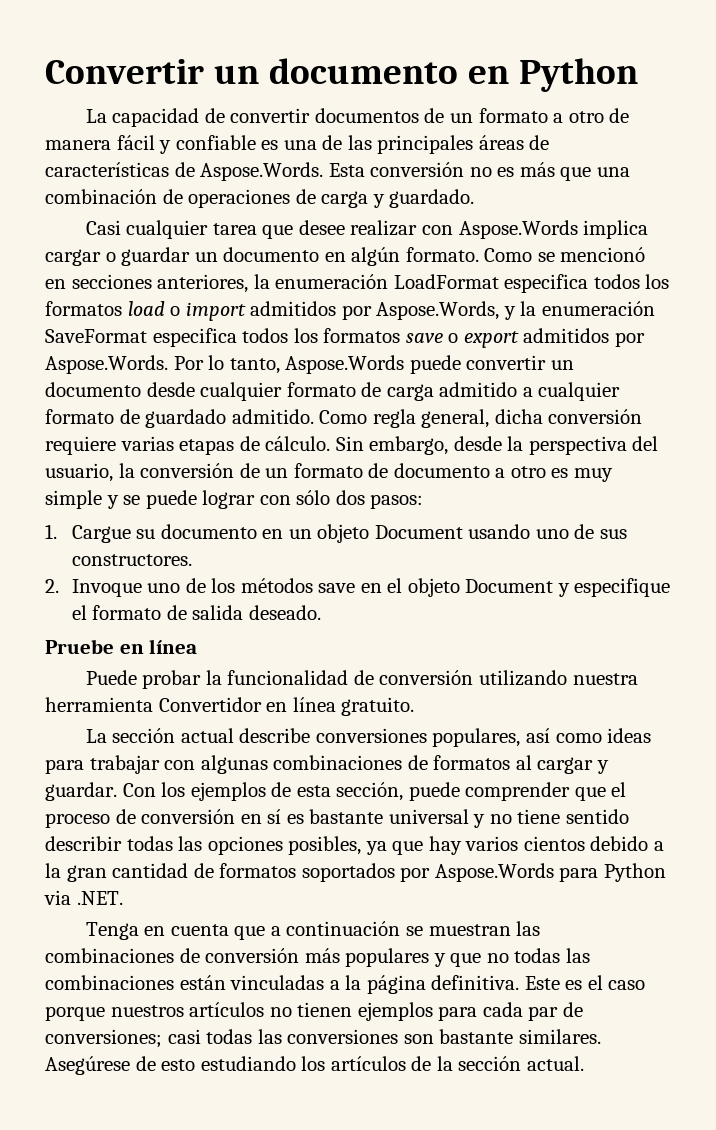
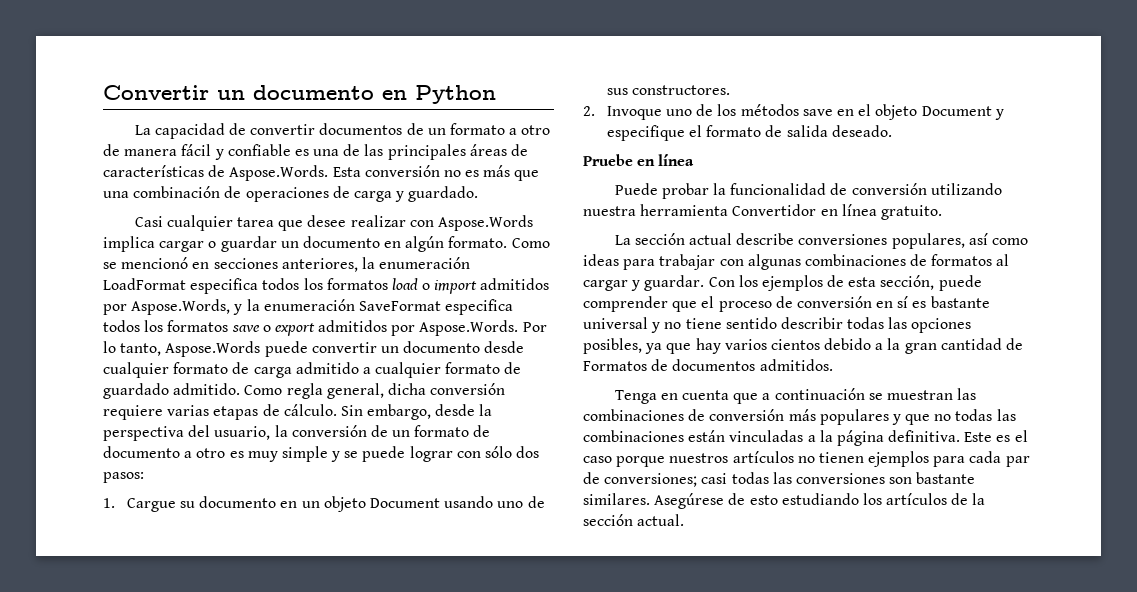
- Con los ejemplos de esta sección, puede comprender que el proceso de conversión en sí es bastante universal y no tiene sentido describir todas las opciones posibles, ya que hay varios cientos debido a la gran cantidad de formatos soportados por Aspose.Words para Python via .NET.
+ Con los ejemplos de esta sección, puede comprender que el proceso de conversión en sí es bastante universal y no tiene sentido describir todas las opciones posibles, ya que hay varios cientos debido a la gran cantidad de Formatos de documentos admitidos.

